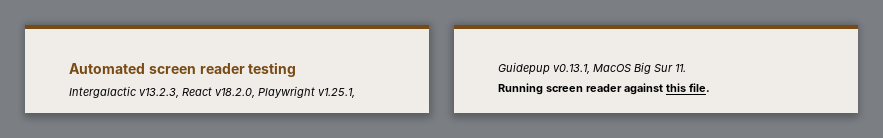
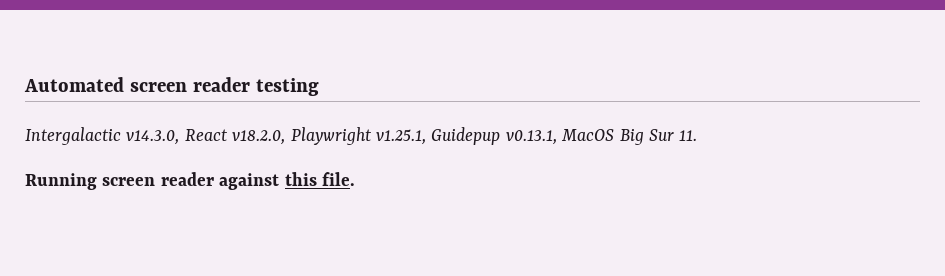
- Intergalactic v13.2.3, React v18.2.0, Playwright v1.25.1, Guidepup v0.13.1, MacOS Big Sur 11.
+ Intergalactic v14.3.0, React v18.2.0, Playwright v1.25.1, Guidepup v0.13.1, MacOS Big Sur 11.

